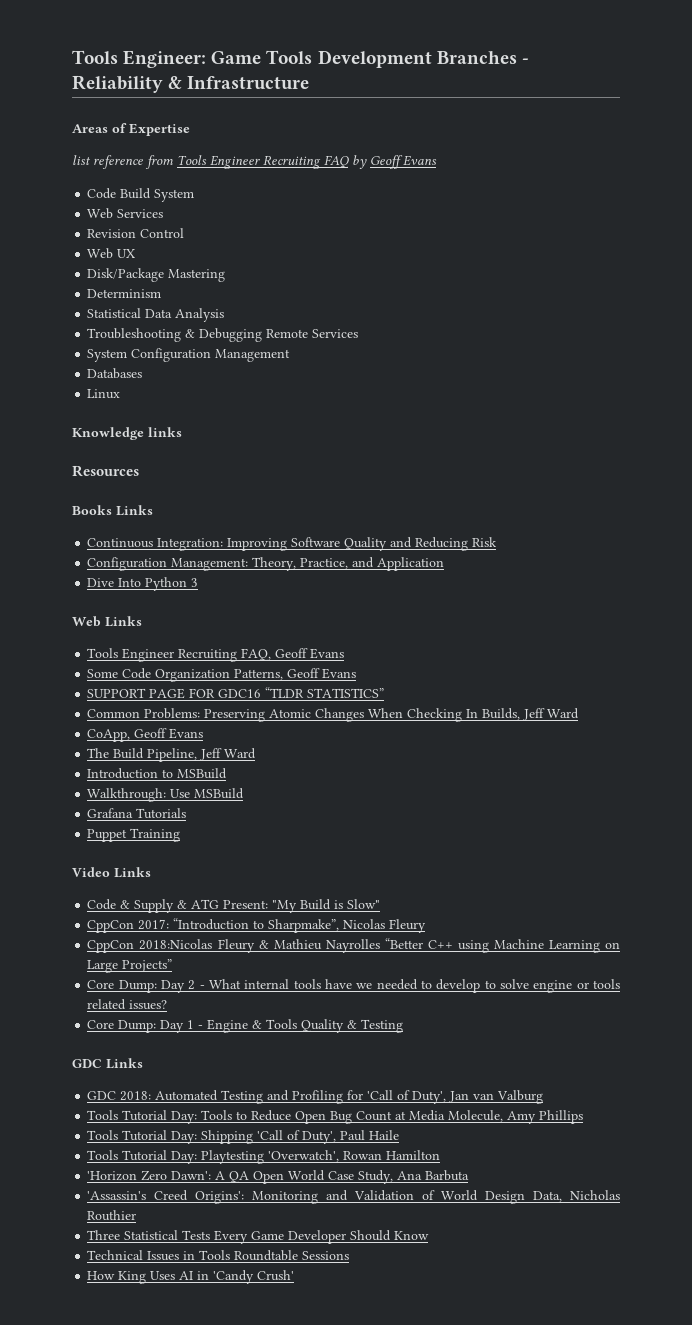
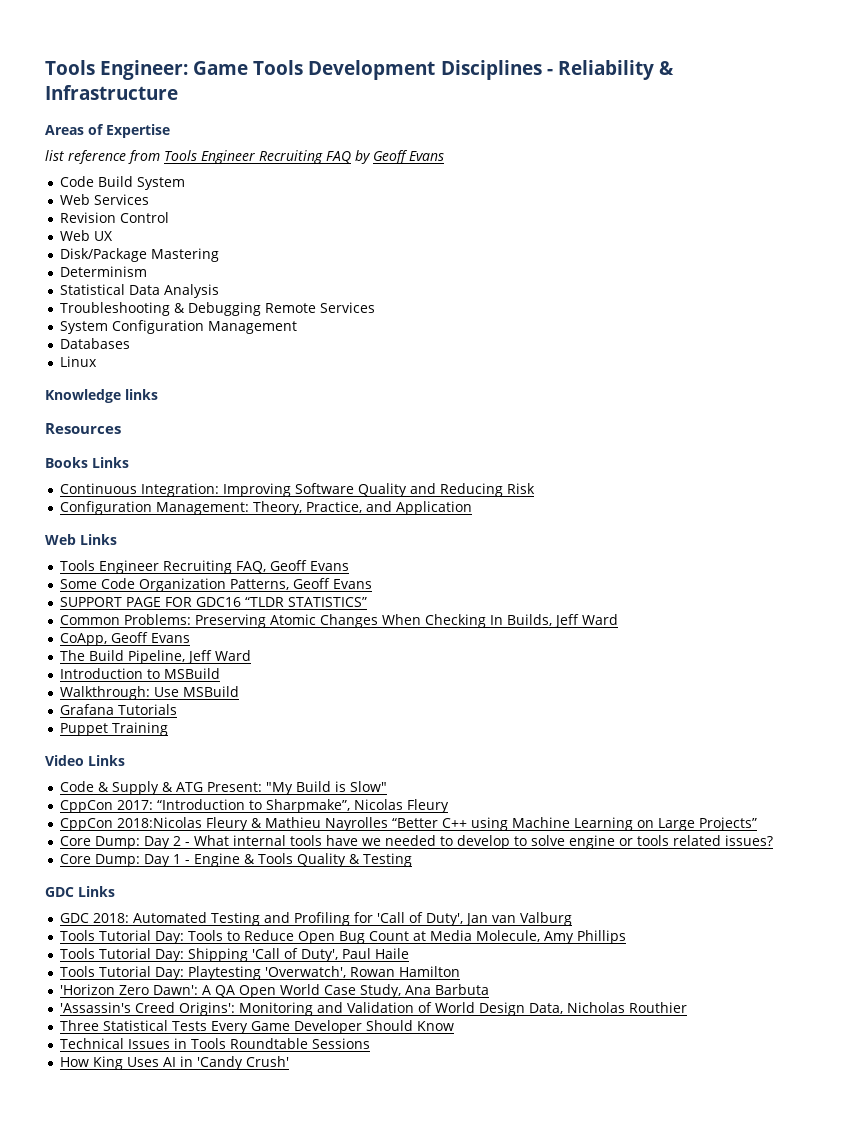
- Tools Engineer: Game Tools Development Branches - Reliability & Infrastructure
+ Tools Engineer: Game Tools Development Disciplines - Reliability & Infrastructure
- Dive Into Python 3

